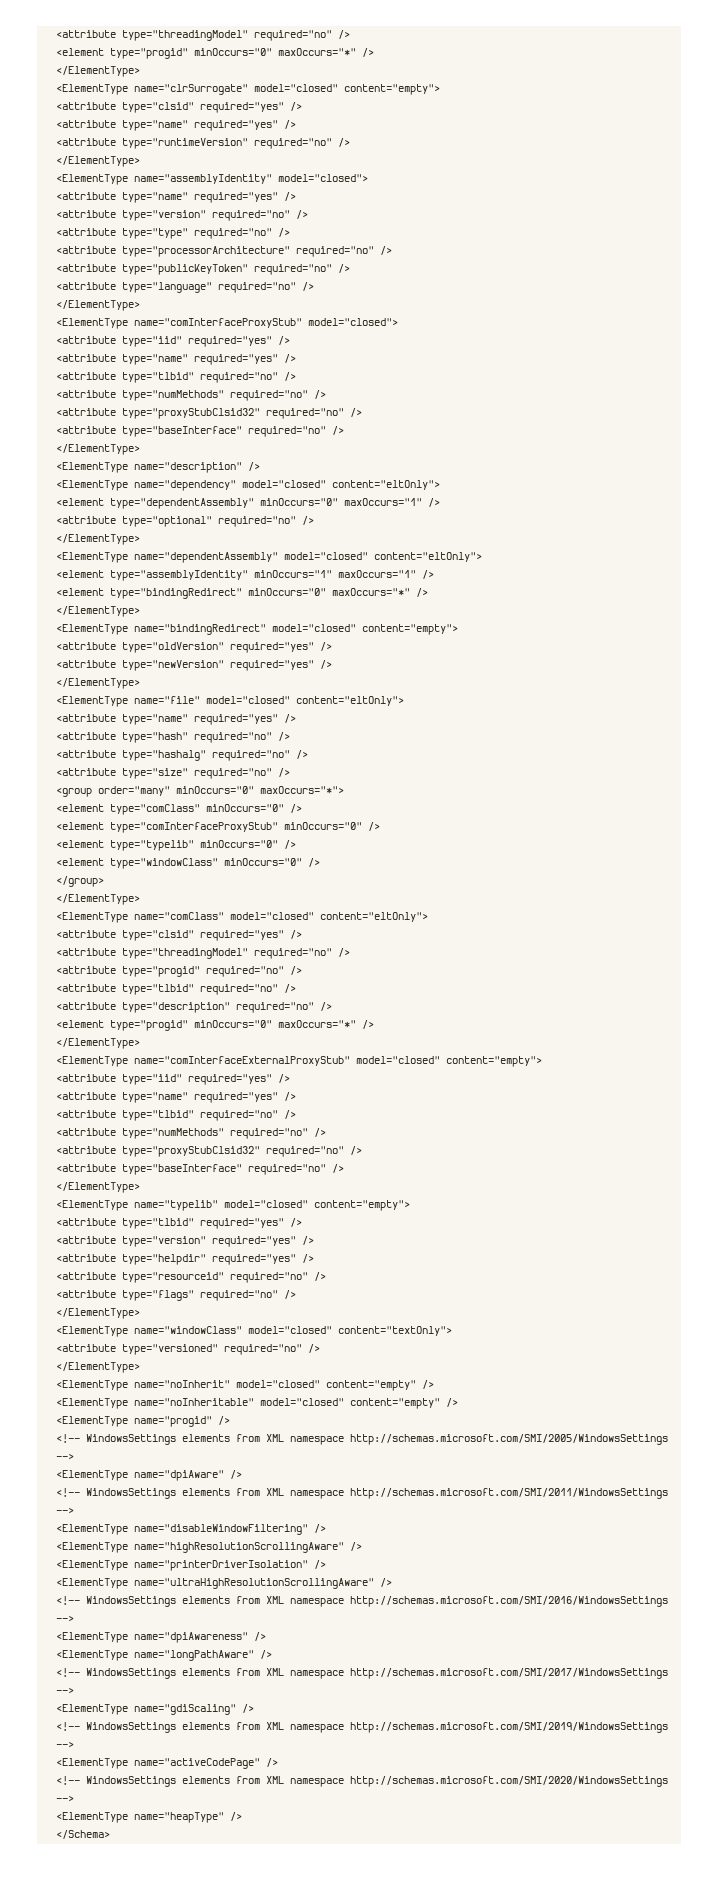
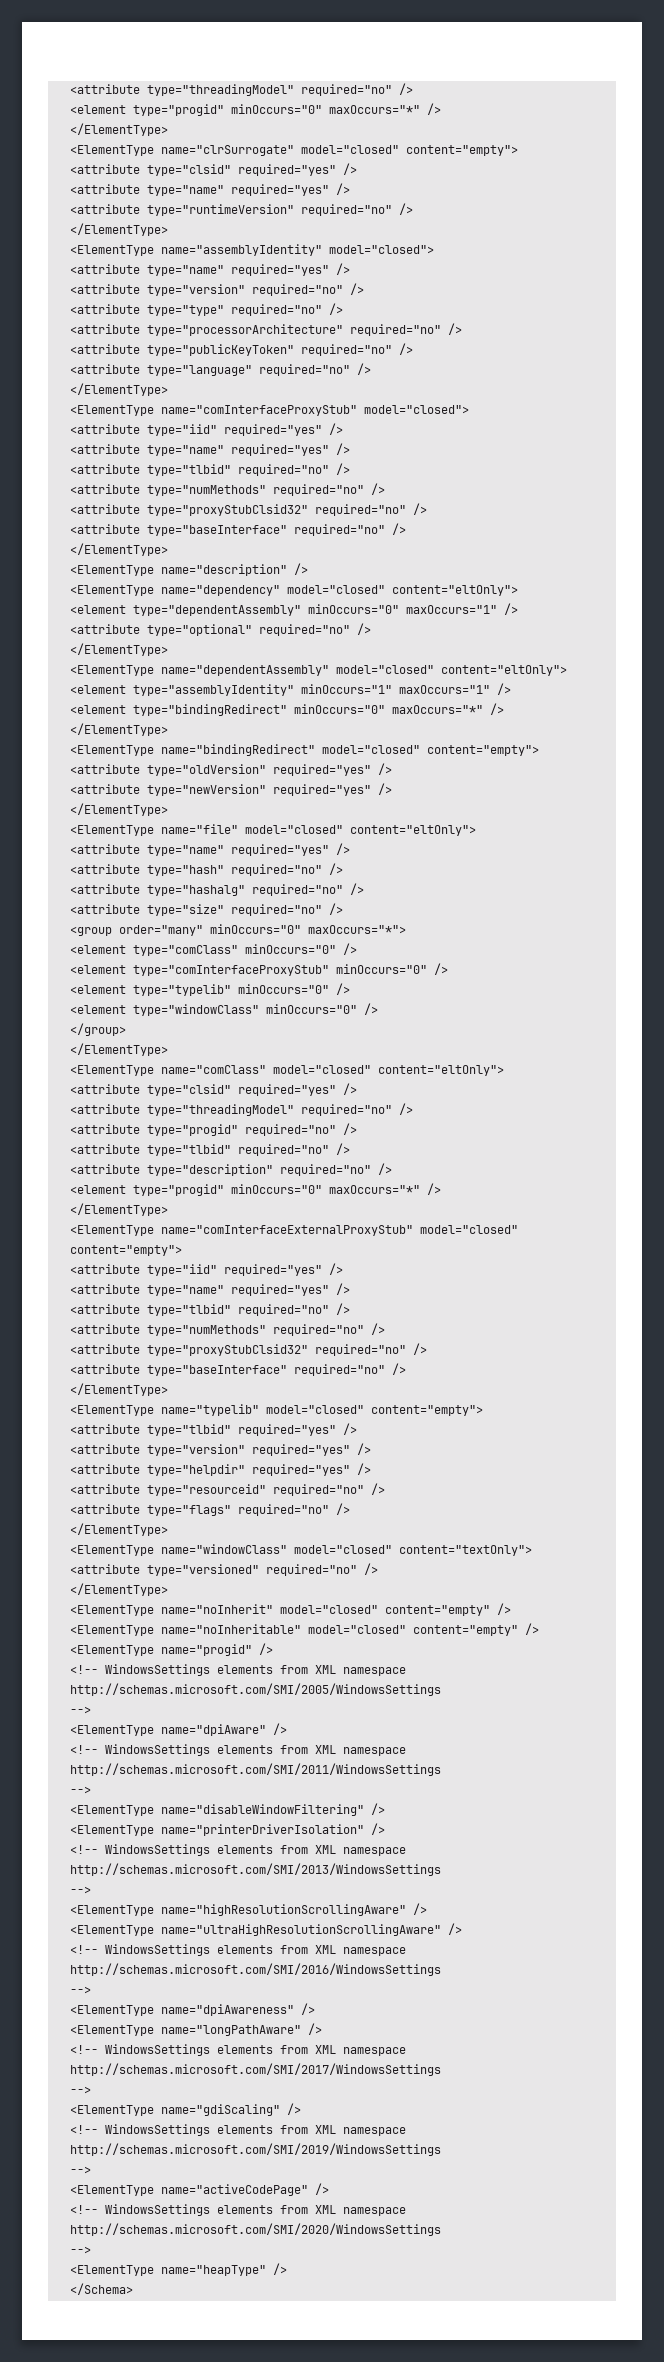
+ <ElementType name="printerDriverIsolation" />
+ <!-- WindowsSettings elements from XML namespace http://schemas.microsoft.com/SMI/2013/WindowsSettings
+ -->
  <ElementType name="highResolutionScrollingAware" />
- <ElementType name="printerDriverIsolation" />

